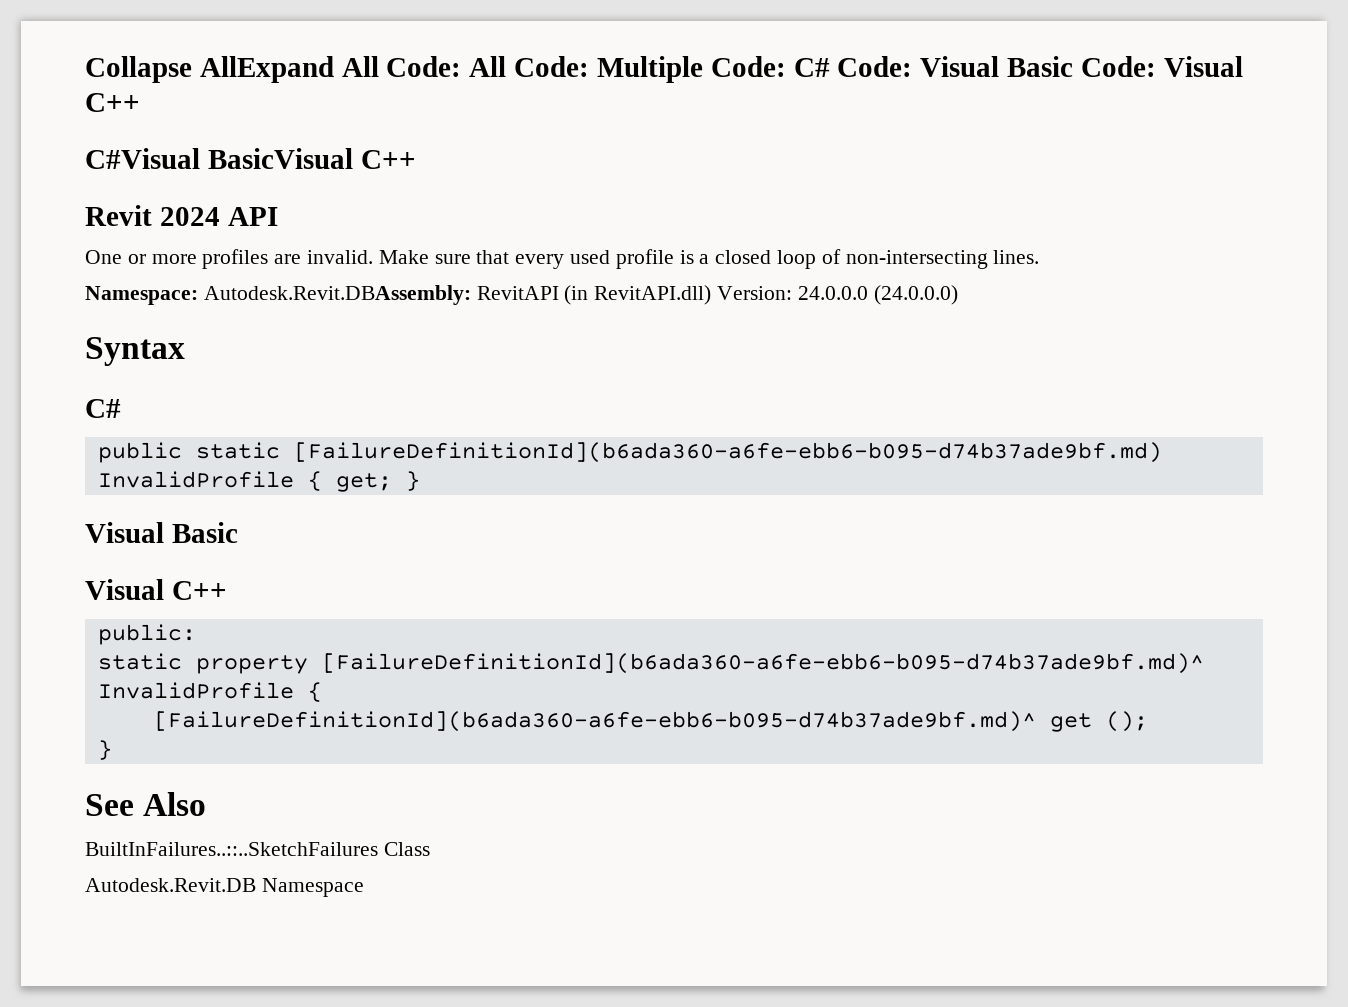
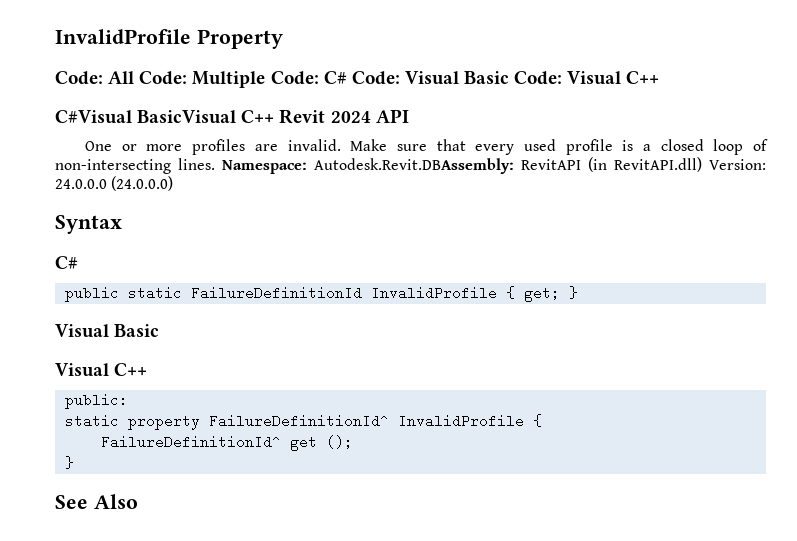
- Collapse AllExpand All Code: All Code: Multiple Code: C# Code: Visual Basic Code: Visual C++
+ InvalidProfile Property
+ Code: All Code: Multiple Code: C# Code: Visual Basic Code: Visual C++
- C#Visual BasicVisual C++
- Revit 2024 API
+ C#Visual BasicVisual C++ Revit 2024 API
- Make sure that every used profile is a closed loop of non-intersecting lines.
- Namespace: Autodesk.Revit.DBAssembly: RevitAPI (in RevitAPI.dll) Version: 24.0.0.0 (24.0.0.0)
+ Make sure that every used profile is a closed loop of non-intersecting lines. Namespace: Autodesk.Revit.DBAssembly: RevitAPI (in RevitAPI.dll) Version: 24.0.0.0 (24.0.0.0)
- public static [FailureDefinitionId](b6ada360-a6fe-ebb6-b095-d74b37ade9bf.md) InvalidProfile { get; }
+ public static FailureDefinitionId InvalidProfile { get; }
- static property [FailureDefinitionId](b6ada360-a6fe-ebb6-b095-d74b37ade9bf.md)^ InvalidProfile {
+ static property FailureDefinitionId^ InvalidProfile {
- [FailureDefinitionId](b6ada360-a6fe-ebb6-b095-d74b37ade9bf.md)^ get ();
+ FailureDefinitionId^ get ();
- BuiltInFailures..::..SketchFailures Class
- Autodesk.Revit.DB Namespace

